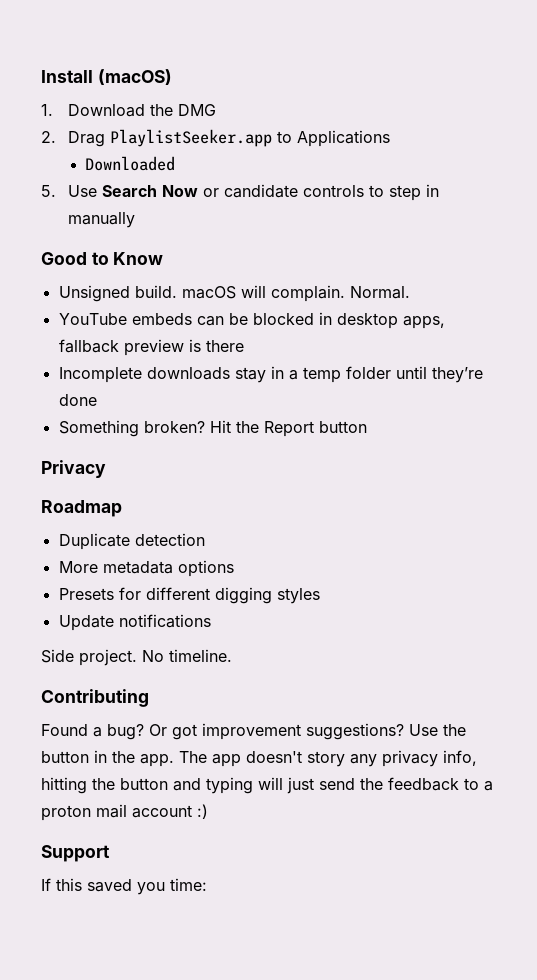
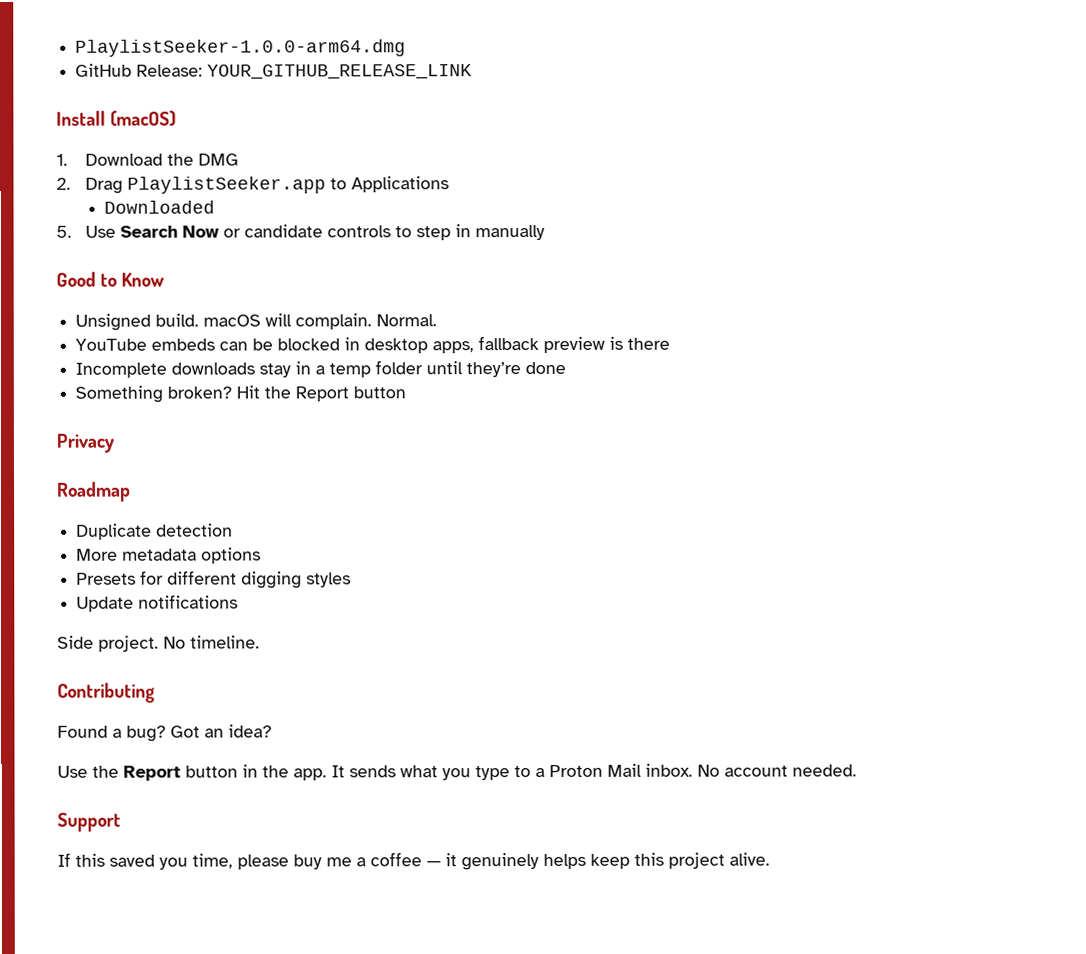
+ PlaylistSeeker-1.0.0-arm64.dmg
+ GitHub Release: YOUR_GITHUB_RELEASE_LINK
- Or got improvement suggestions? Use the button in the app.
+ Got an idea?
+ Use the Report button in the app.
- The app doesn't story any privacy info, hitting the button and typing will just send the feedback to a proton mail account :)
+ It sends what you type to a Proton Mail inbox. No account needed.
- If this saved you time:
+ If this saved you time, please buy me a coffee — it genuinely helps keep this project alive.

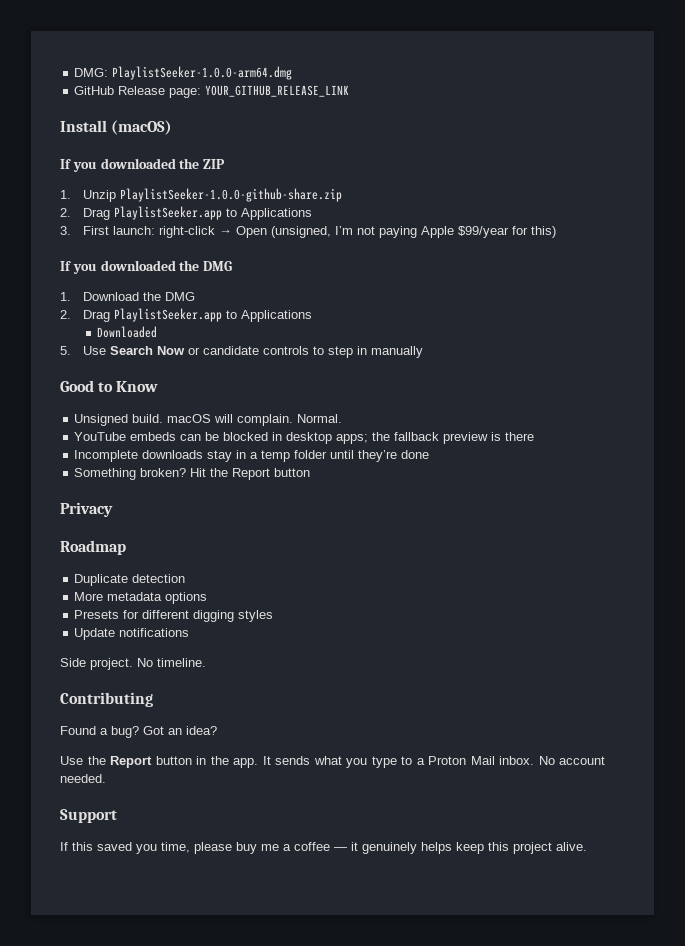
- PlaylistSeeker-1.0.0-arm64.dmg
+ DMG: PlaylistSeeker-1.0.0-arm64.dmg
- GitHub Release: YOUR_GITHUB_RELEASE_LINK
+ GitHub Release page: YOUR_GITHUB_RELEASE_LINK
+ If you downloaded the ZIP
+ 1. Unzip PlaylistSeeker-1.0.0-github-share.zip
+ 2. Drag PlaylistSeeker.app to Applications
+ 3. First launch: right-click → Open (unsigned, I’m not paying Apple $99/year for this)
+ If you downloaded the DMG
- YouTube embeds can be blocked in desktop apps, fallback preview is there
+ YouTube embeds can be blocked in desktop apps; the fallback preview is there

